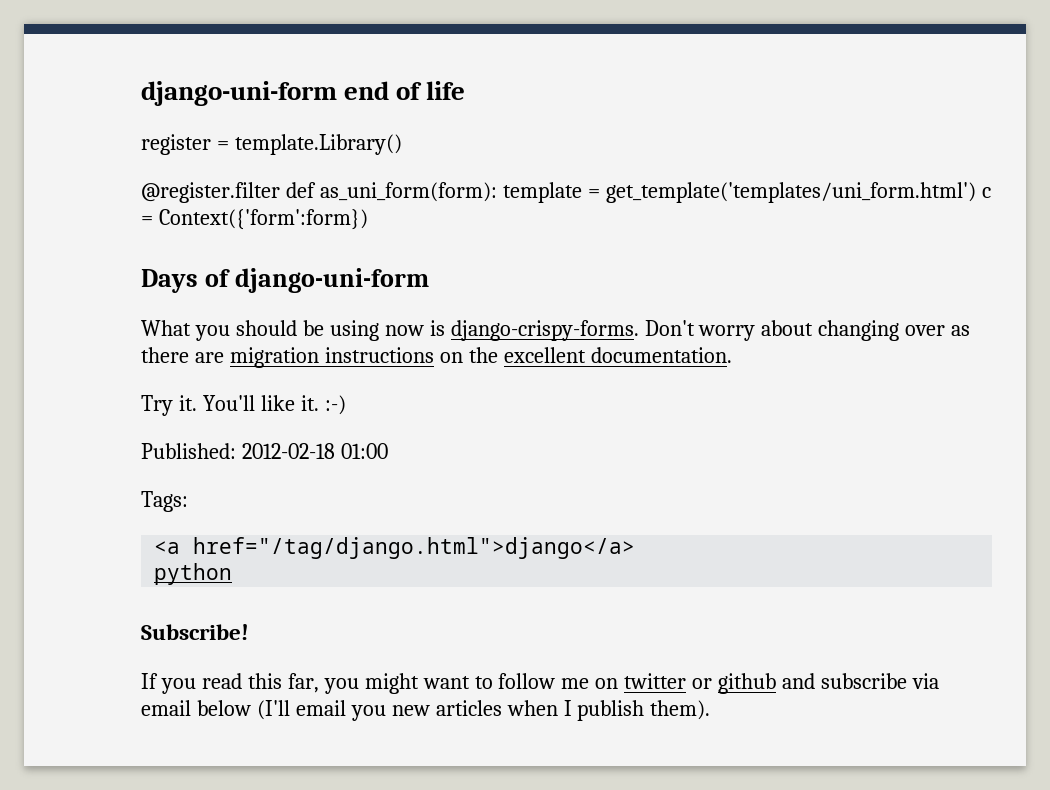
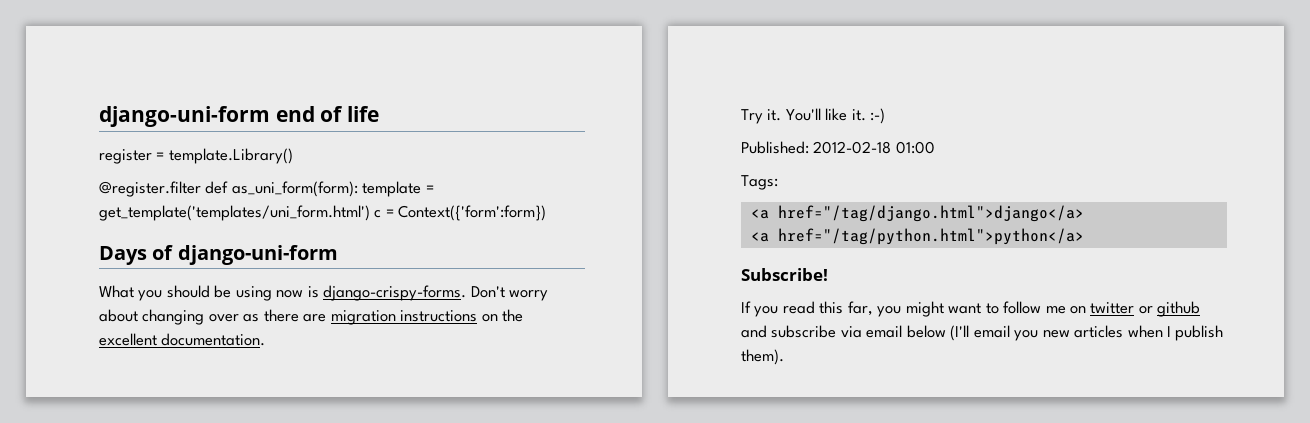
- python
+ <a href="/tag/python.html">python</a>

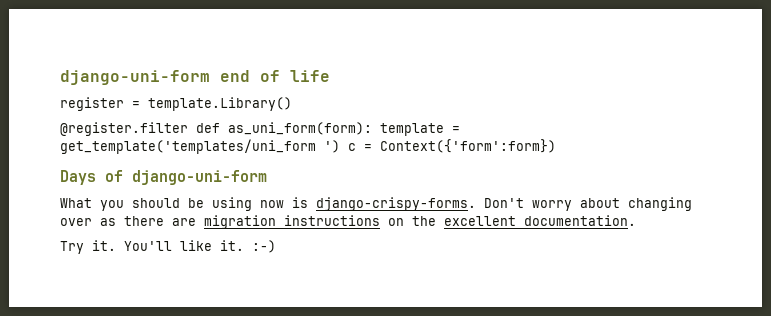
- @register.filter def as_uni_form(form): template = get_template('templates/uni_form.html') c = Context({'form':form})
+ @register.filter def as_uni_form(form): template = get_template('templates/uni_form ') c = Context({'form':form})
- Published: 2012-02-18 01:00
- Tags:
- <a href="/tag/django.html">django</a>
- <a href="/tag/python.html">python</a>
- Subscribe!
- If you read this far, you might want to follow me on twitter or github and subscribe via email below (I'll email you new articles when I publish them).

